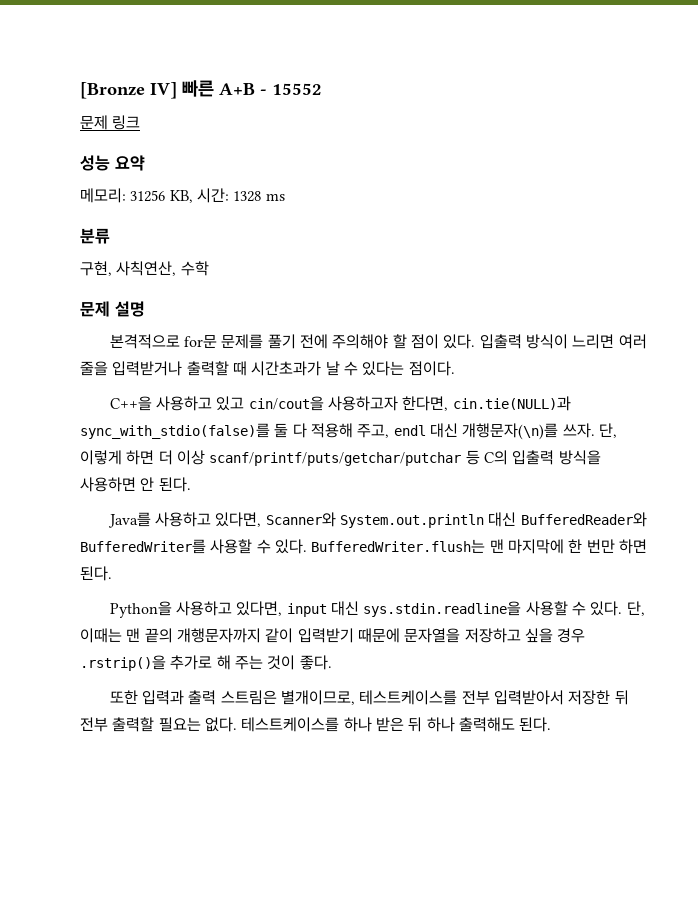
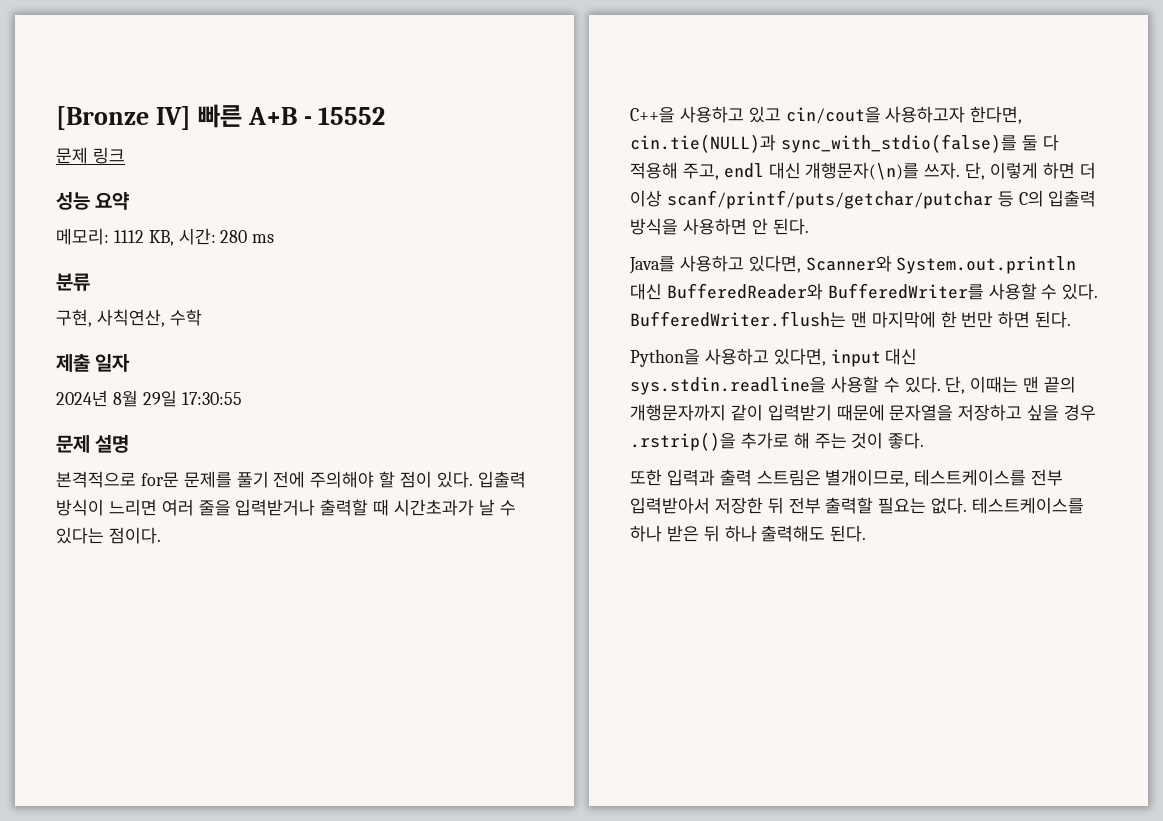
- 메모리: 31256 KB, 시간: 1328 ms
+ 메모리: 1112 KB, 시간: 280 ms
+ 제출 일자
+ 2024년 8월 29일 17:30:55

